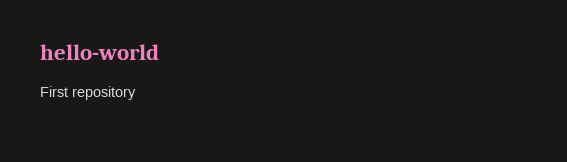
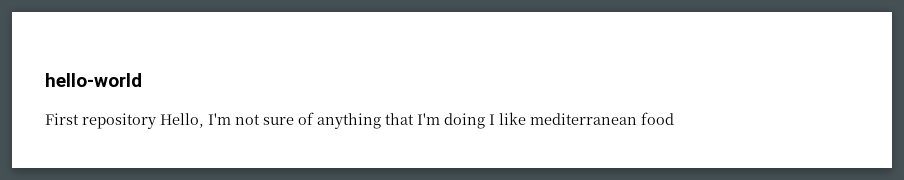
- First repository
+ First repository Hello, I'm not sure of anything that I'm doing I like mediterranean food

